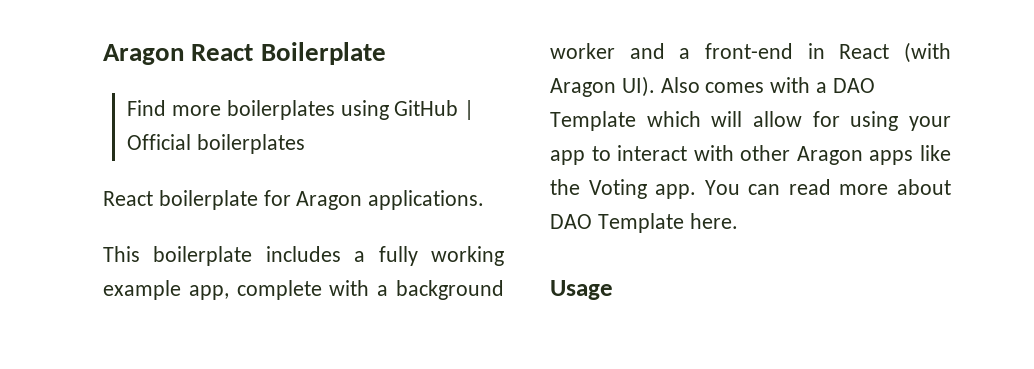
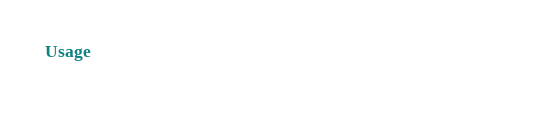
- Aragon React Boilerplate
- Find more boilerplates using GitHub | Official boilerplates
- React boilerplate for Aragon applications.
- This boilerplate includes a fully working example app, complete with a background worker and a front-end in React (with Aragon UI). Also comes with a DAO Template which will allow for using your app to interact with other Aragon apps like the Voting app. You can read more about DAO Template here.

